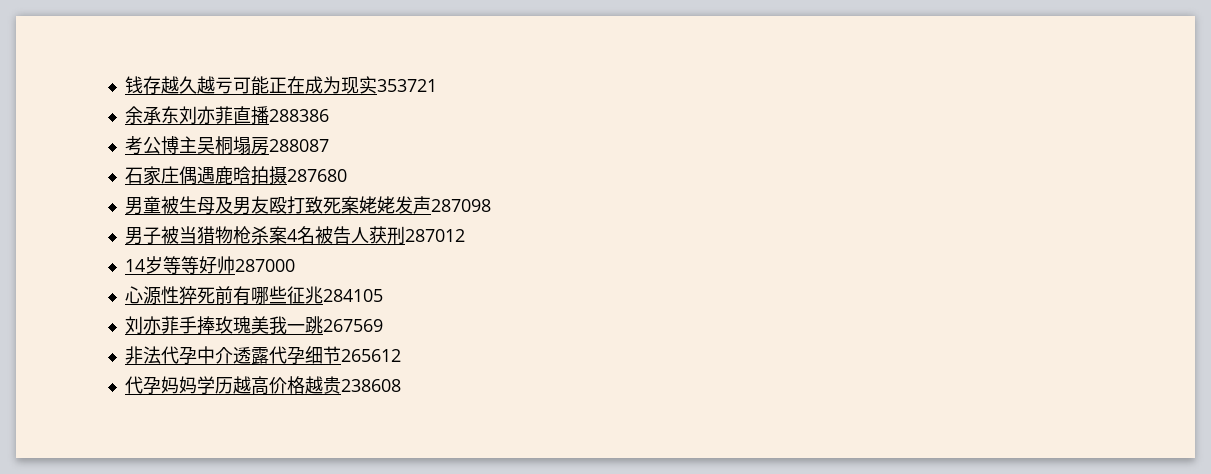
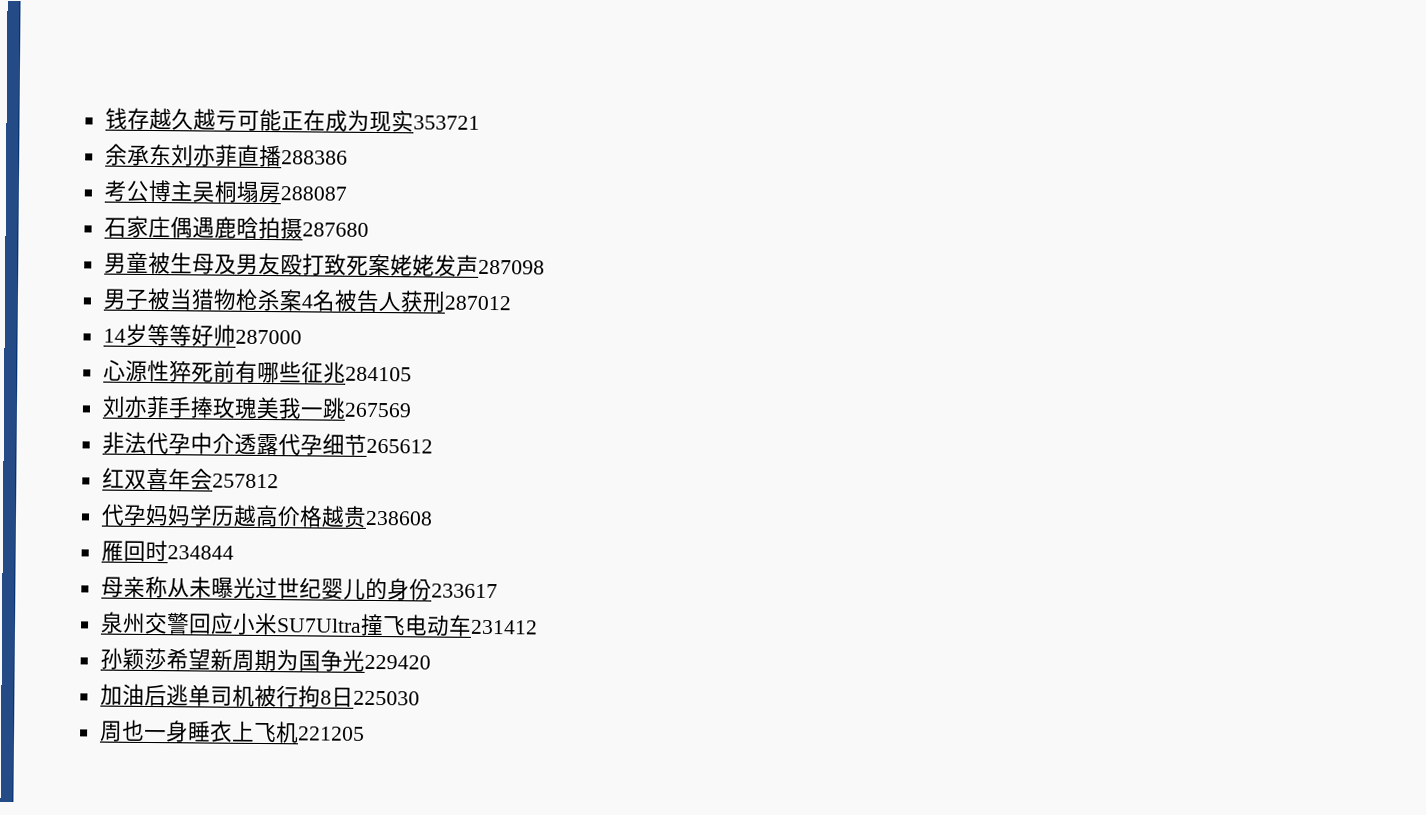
+ 红双喜年会257812
+ 雁回时234844
+ 母亲称从未曝光过世纪婴儿的身份233617
+ 泉州交警回应小米SU7Ultra撞飞电动车231412
+ 孙颖莎希望新周期为国争光229420
+ 加油后逃单司机被行拘8日225030
+ 周也一身睡衣上飞机221205

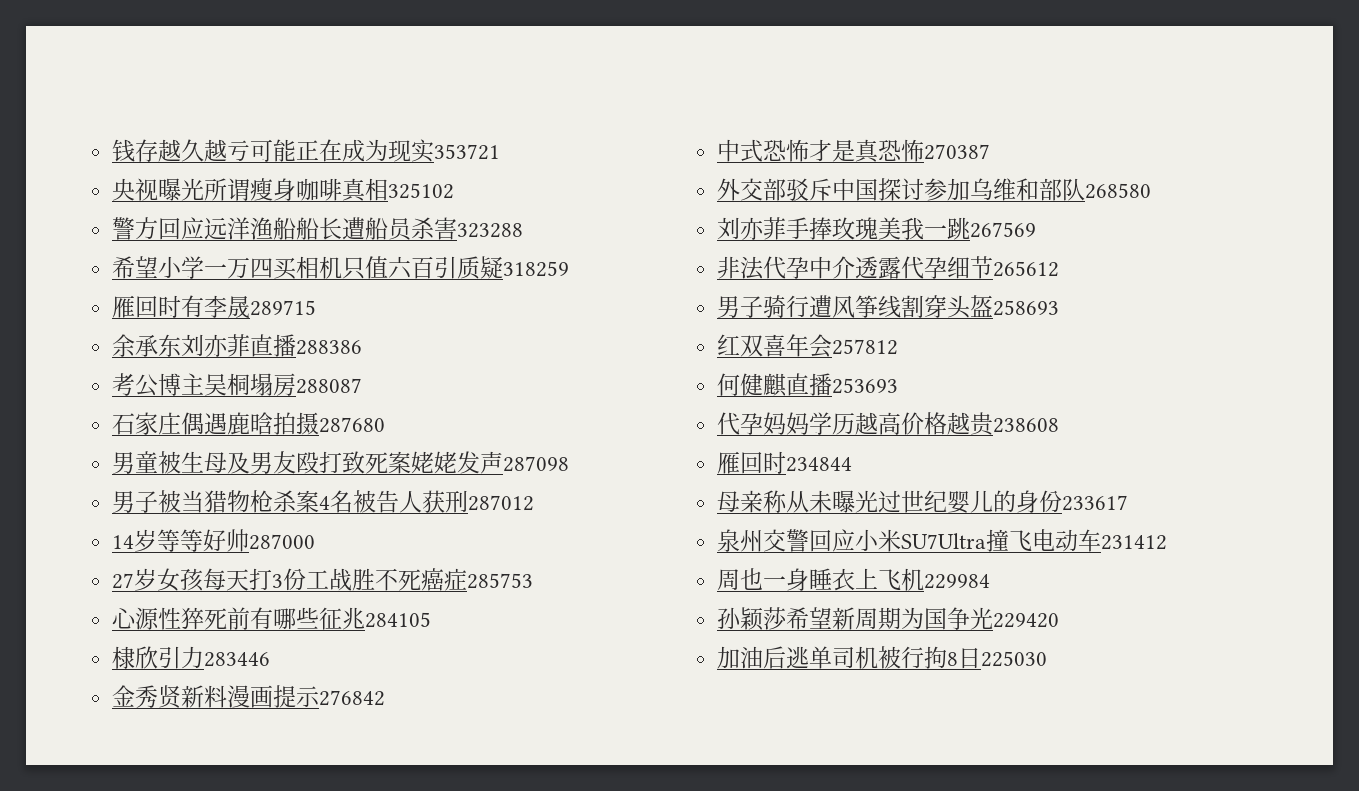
+ 央视曝光所谓瘦身咖啡真相325102
+ 警方回应远洋渔船船长遭船员杀害323288
+ 希望小学一万四买相机只值六百引质疑318259
+ 雁回时有李晟289715
+ 27岁女孩每天打3份工战胜不死癌症285753
+ 棣欣引力283446
+ 金秀贤新料漫画提示276842
+ 中式恐怖才是真恐怖270387
+ 外交部驳斥中国探讨参加乌维和部队268580
+ 男子骑行遭风筝线割穿头盔258693
+ 何健麒直播253693
+ 周也一身睡衣上飞机229984
- 周也一身睡衣上飞机221205

